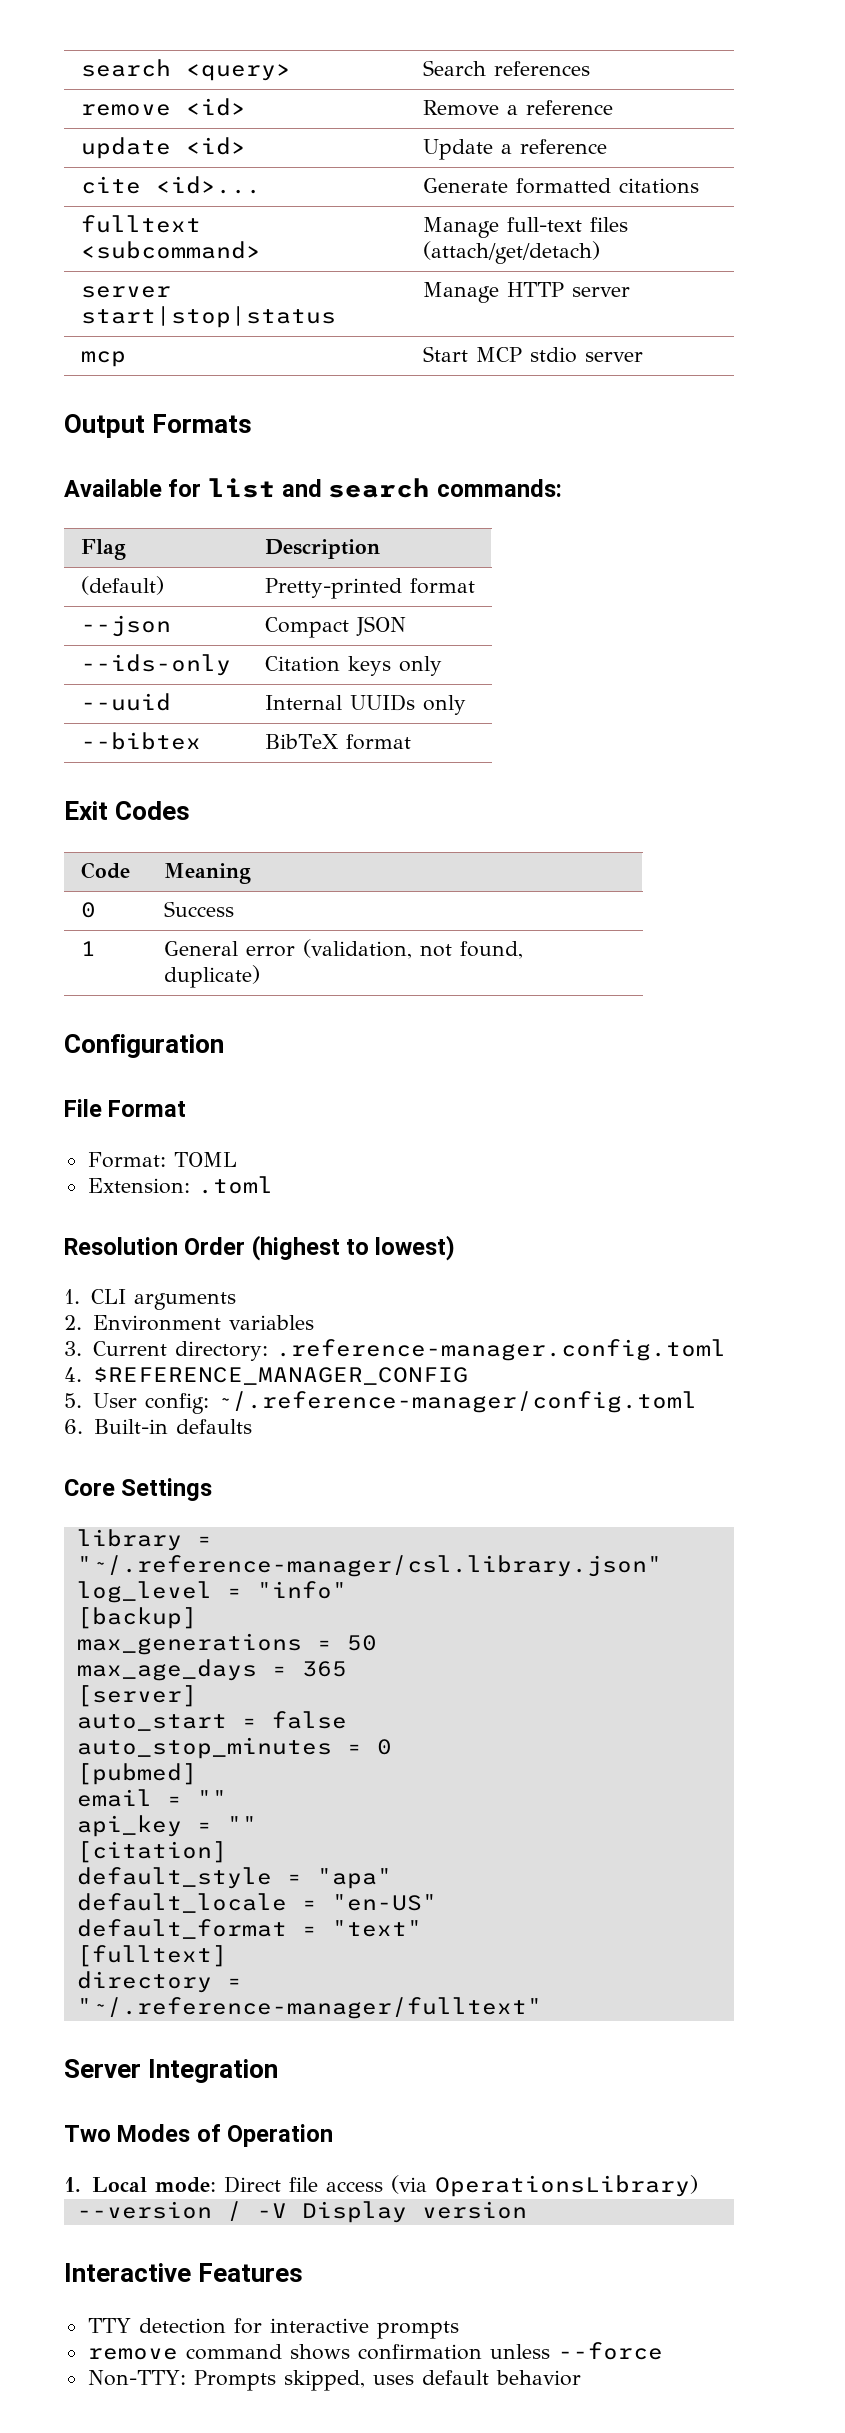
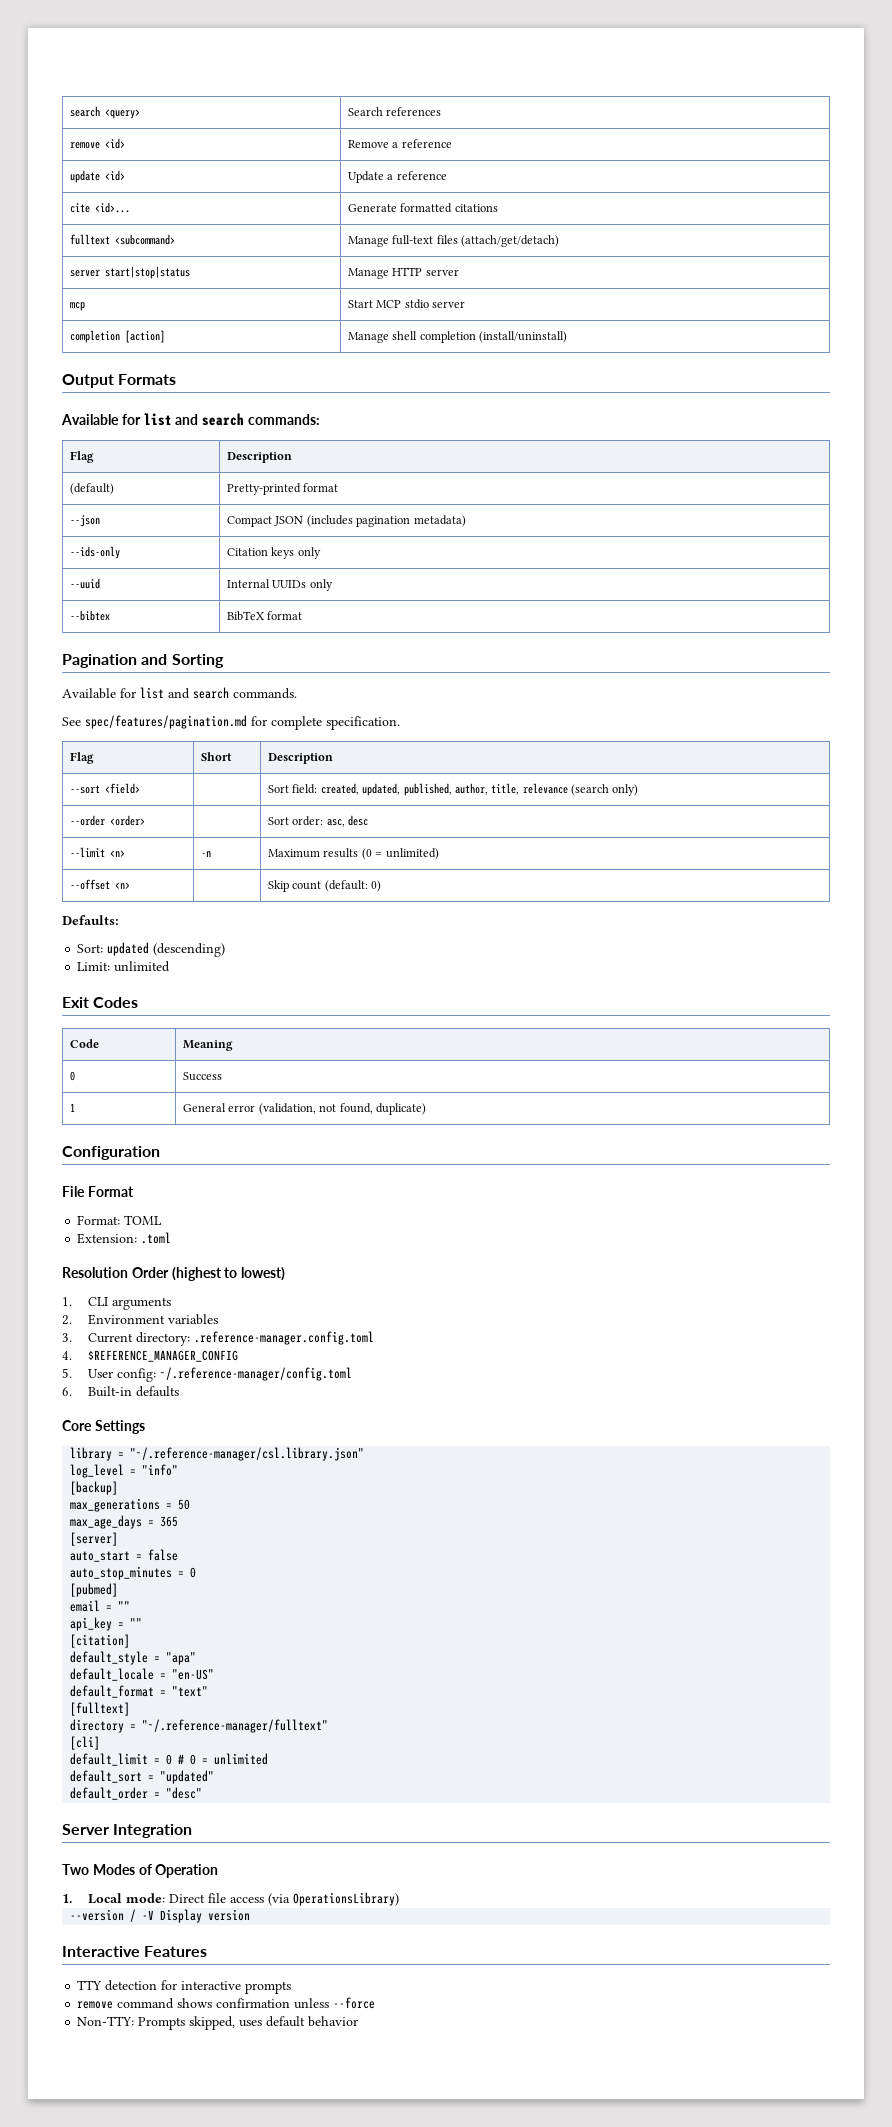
+ completion [action] | Manage shell completion (install/uninstall)
- --json | Compact JSON
+ --json | Compact JSON (includes pagination metadata)
+ Pagination and Sorting
+ Available for list and search commands.
+ See spec/features/pagination.md for complete specification.
+ Flag | Short | Description
+ --sort <field> | | Sort field: created, updated, published, author, title, relevance (search only)
+ --order <order> | | Sort order: asc, desc
+ --limit <n> | -n | Maximum results (0 = unlimited)
+ --offset <n> | | Skip count (default: 0)
+ Defaults:
+ Sort: updated (descending)
+ Limit: unlimited
+ [cli]
+ default_limit = 0 # 0 = unlimited
+ default_sort = "updated"
+ default_order = "desc"

